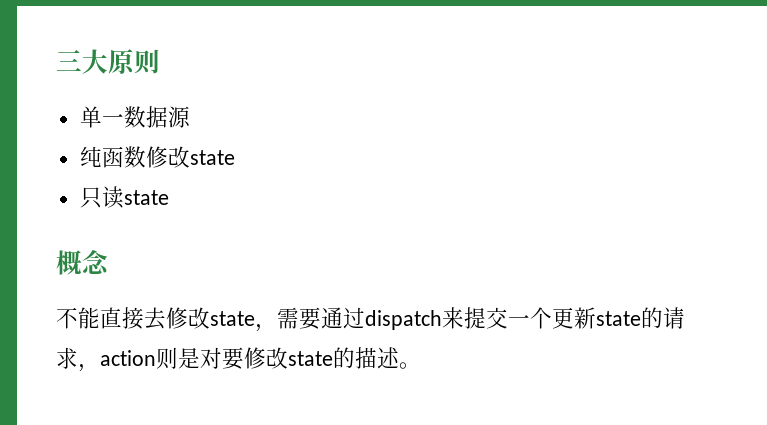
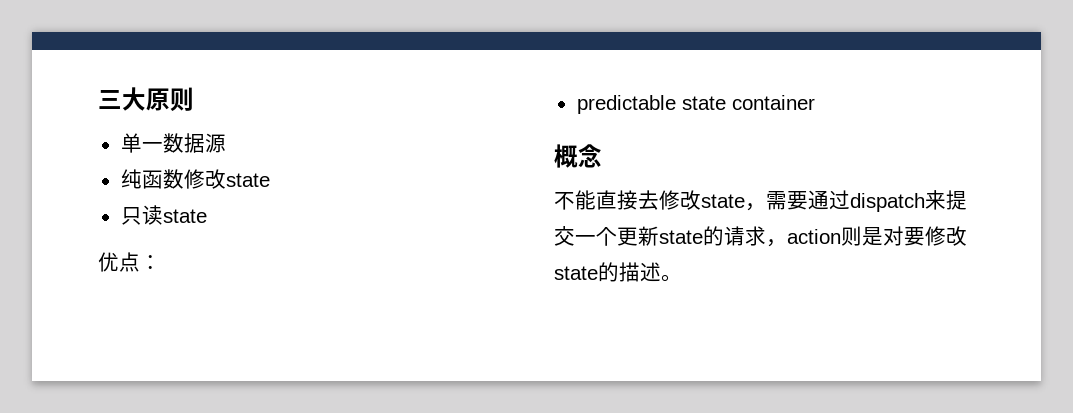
+ 优点：
+ predictable state container

